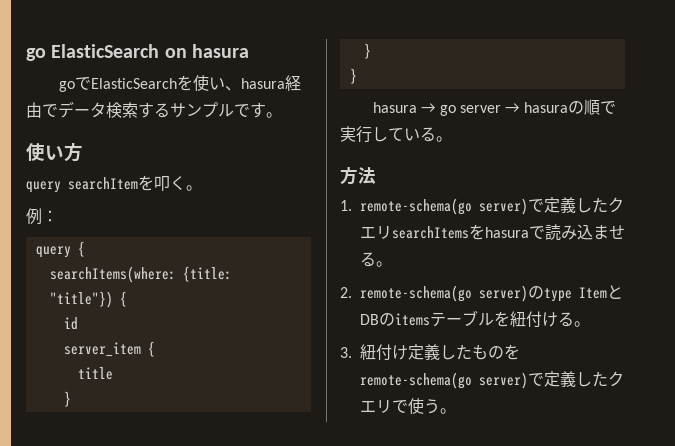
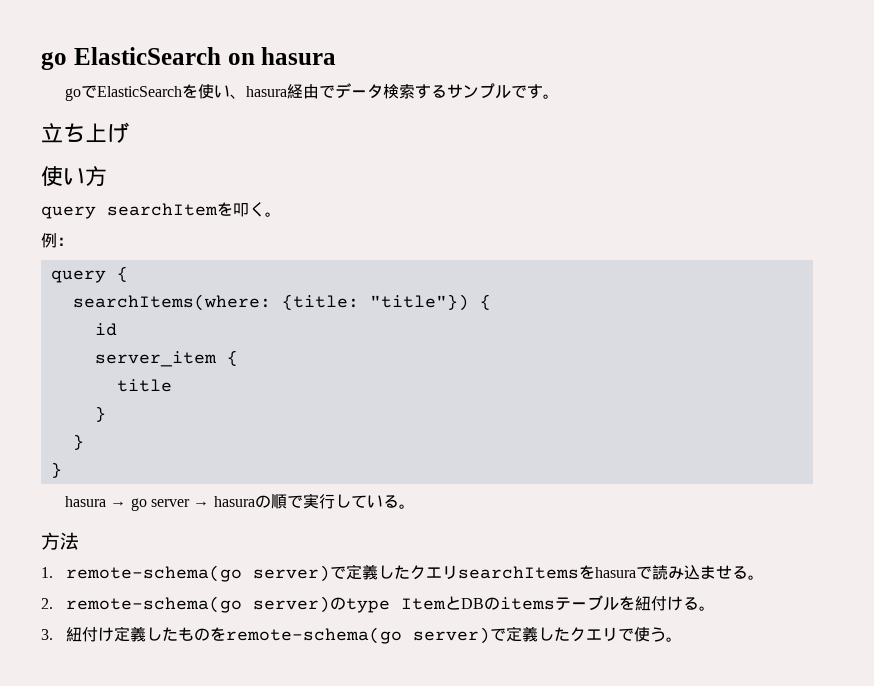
+ 立ち上げ

